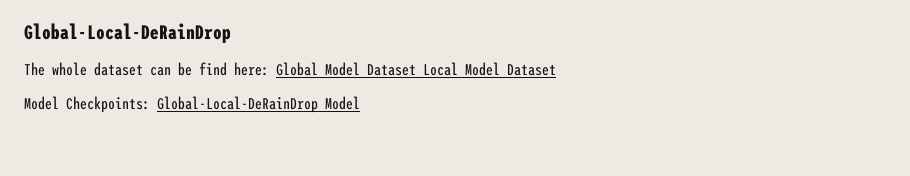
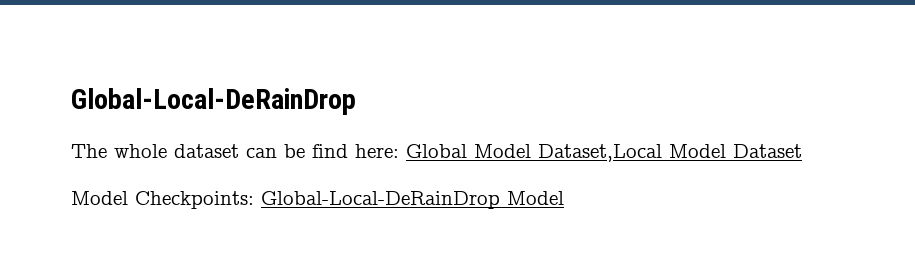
- The whole dataset can be find here: Global Model Dataset Local Model Dataset
+ The whole dataset can be find here: Global Model Dataset,Local Model Dataset

